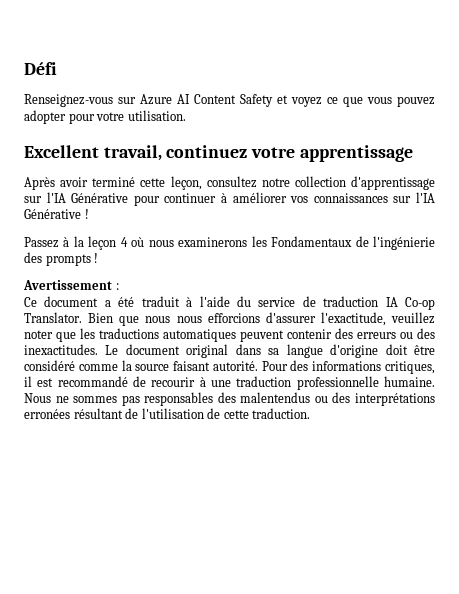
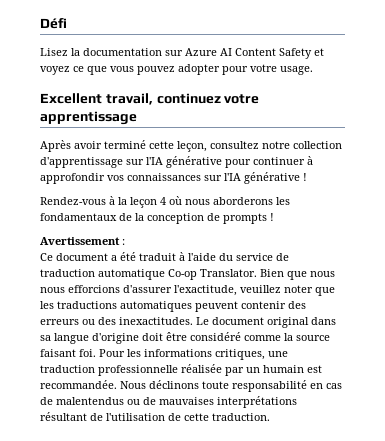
- Renseignez-vous sur Azure AI Content Safety et voyez ce que vous pouvez adopter pour votre utilisation.
+ Lisez la documentation sur Azure AI Content Safety et voyez ce que vous pouvez adopter pour votre usage.
- Après avoir terminé cette leçon, consultez notre collection d'apprentissage sur l'IA Générative pour continuer à améliorer vos connaissances sur l'IA Générative !
- Passez à la leçon 4 où nous examinerons les Fondamentaux de l'ingénierie des prompts !
+ Après avoir terminé cette leçon, consultez notre collection d'apprentissage sur l'IA générative pour continuer à approfondir vos connaissances sur l'IA générative !
+ Rendez-vous à la leçon 4 où nous aborderons les fondamentaux de la conception de prompts !
- Ce document a été traduit à l'aide du service de traduction IA Co-op Translator.
+ Ce document a été traduit à l'aide du service de traduction automatique Co-op Translator.
- Le document original dans sa langue d'origine doit être considéré comme la source faisant autorité. Pour des informations critiques, il est recommandé de recourir à une traduction professionnelle humaine. Nous ne sommes pas responsables des malentendus ou des interprétations erronées résultant de l'utilisation de cette traduction.
+ Le document original dans sa langue d'origine doit être considéré comme la source faisant foi. Pour les informations critiques, une traduction professionnelle réalisée par un humain est recommandée. Nous déclinons toute responsabilité en cas de malentendus ou de mauvaises interprétations résultant de l'utilisation de cette traduction.

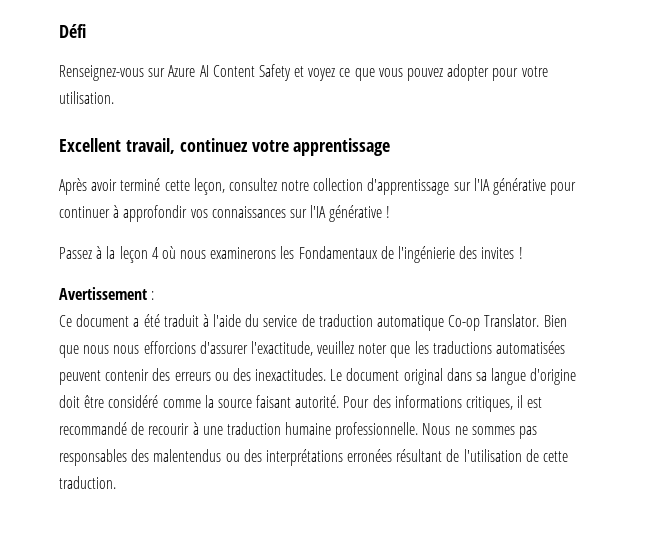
- Lisez la documentation sur Azure AI Content Safety et voyez ce que vous pouvez adopter pour votre usage.
+ Renseignez-vous sur Azure AI Content Safety et voyez ce que vous pouvez adopter pour votre utilisation.
- Rendez-vous à la leçon 4 où nous aborderons les fondamentaux de la conception de prompts !
+ Passez à la leçon 4 où nous examinerons les Fondamentaux de l'ingénierie des invites !
- Bien que nous nous efforcions d'assurer l'exactitude, veuillez noter que les traductions automatiques peuvent contenir des erreurs ou des inexactitudes.
+ Bien que nous nous efforcions d'assurer l'exactitude, veuillez noter que les traductions automatisées peuvent contenir des erreurs ou des inexactitudes.
- Le document original dans sa langue d'origine doit être considéré comme la source faisant foi. Pour les informations critiques, une traduction professionnelle réalisée par un humain est recommandée. Nous déclinons toute responsabilité en cas de malentendus ou de mauvaises interprétations résultant de l'utilisation de cette traduction.
+ Le document original dans sa langue d'origine doit être considéré comme la source faisant autorité. Pour des informations critiques, il est recommandé de recourir à une traduction humaine professionnelle. Nous ne sommes pas responsables des malentendus ou des interprétations erronées résultant de l'utilisation de cette traduction.

